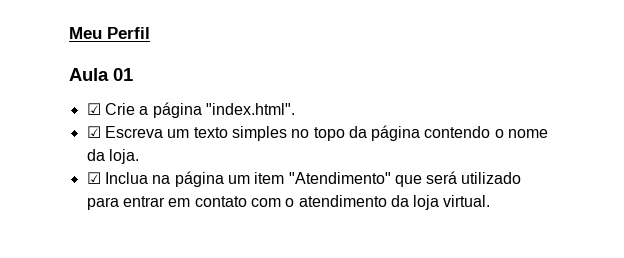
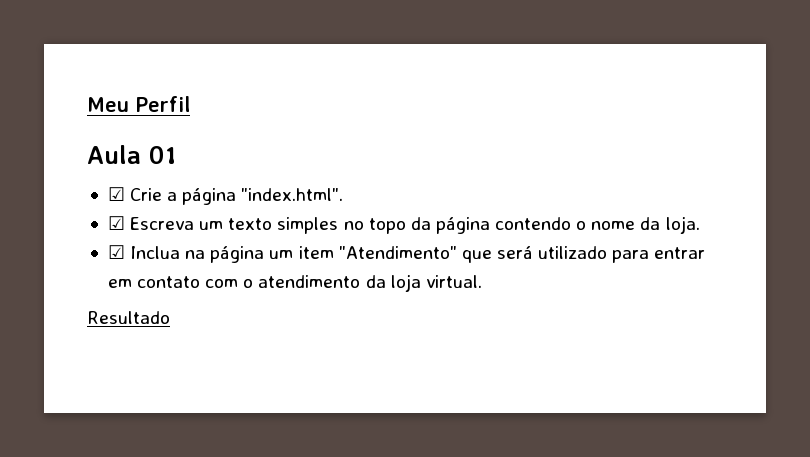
+ Resultado

